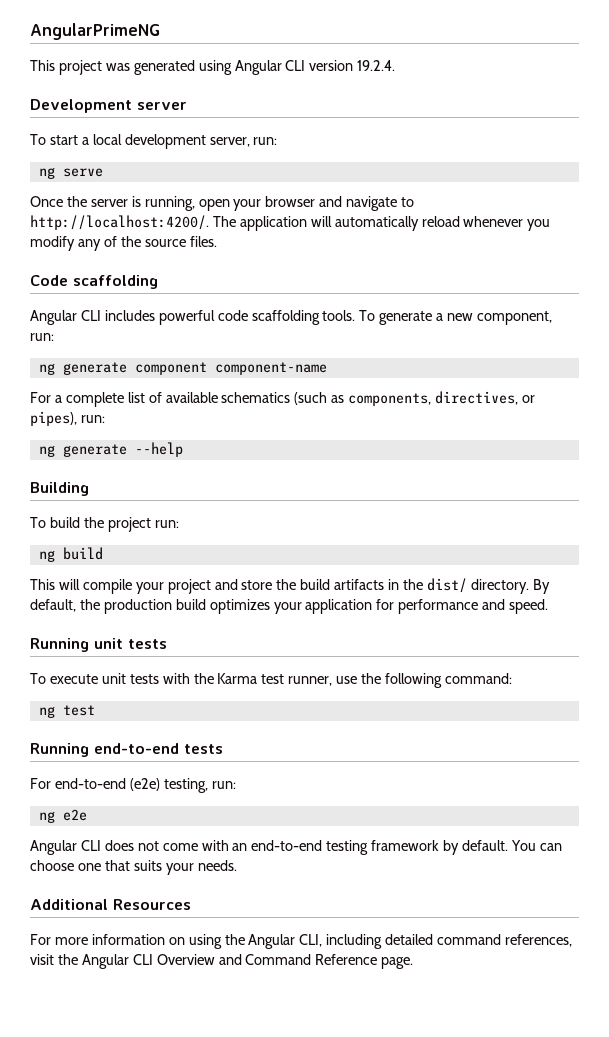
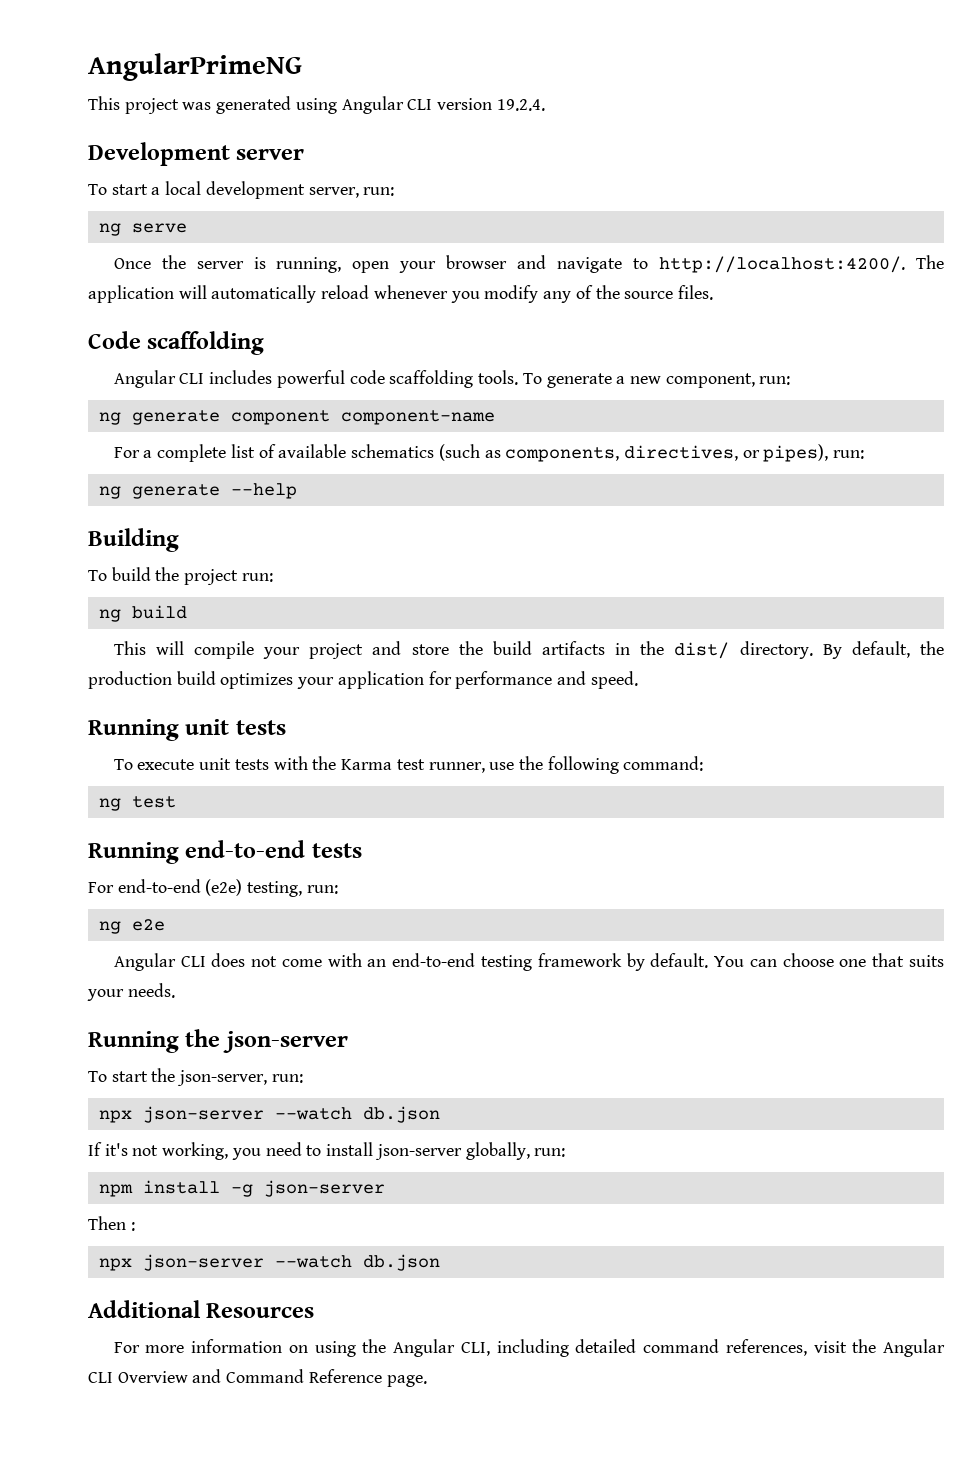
+ Running the json-server
+ To start the json-server, run:
+ npx json-server --watch db.json
+ If it's not working, you need to install json-server globally, run:
+ npm install -g json-server
+ Then :
+ npx json-server --watch db.json

